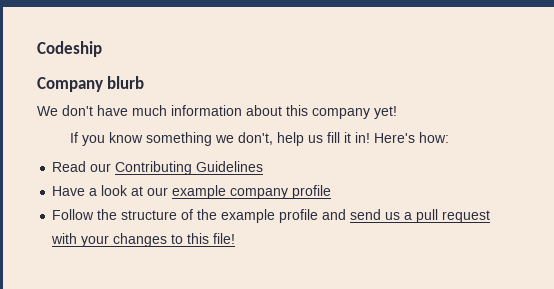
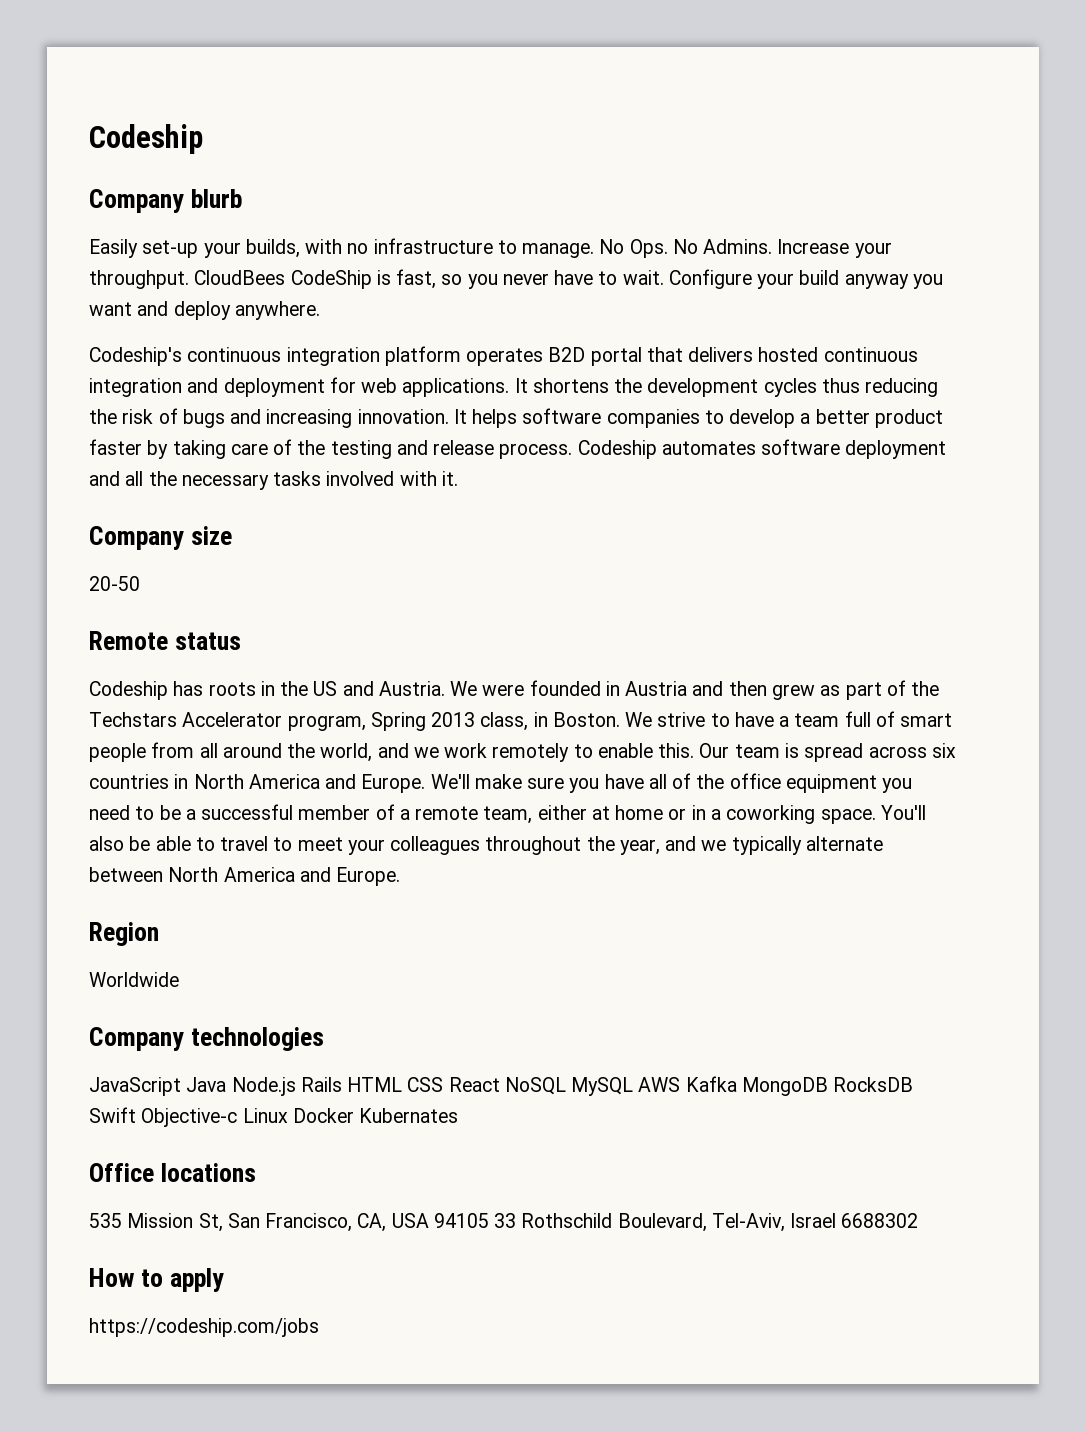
- We don't have much information about this company yet!
- If you know something we don't, help us fill it in! Here's how:
- Read our Contributing Guidelines
- Have a look at our example company profile
- Follow the structure of the example profile and send us a pull request with your changes to this file!
+ Easily set-up your builds, with no infrastructure to manage. No Ops. No Admins. Increase your throughput. CloudBees CodeShip is fast, so you never have to wait. Configure your build anyway you want and deploy anywhere.
+ Codeship's continuous integration platform operates B2D portal that delivers hosted continuous integration and deployment for web applications. It shortens the development cycles thus reducing the risk of bugs and increasing innovation. It helps software companies to develop a better product faster by taking care of the testing and release process. Codeship automates software deployment and all the necessary tasks involved with it.
+ Company size
+ 20-50
+ Remote status
+ Codeship has roots in the US and Austria. We were founded in Austria and then grew as part of the Techstars Accelerator program, Spring 2013 class, in Boston. We strive to have a team full of smart people from all around the world, and we work remotely to enable this. Our team is spread across six countries in North America and Europe. We'll make sure you have all of the office equipment you need to be a successful member of a remote team, either at home or in a coworking space. You'll also be able to travel to meet your colleagues throughout the year, and we typically alternate between North America and Europe.
+ Region
+ Worldwide
+ Company technologies
+ JavaScript Java Node.js Rails HTML CSS React NoSQL MySQL AWS Kafka MongoDB RocksDB Swift Objective-c Linux Docker Kubernates
+ Office locations
+ 535 Mission St, San Francisco, CA, USA 94105 33 Rothschild Boulevard, Tel-Aviv, Israel 6688302
+ How to apply
+ https://codeship.com/jobs

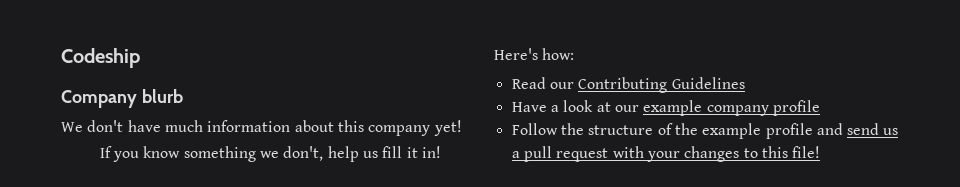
- Easily set-up your builds, with no infrastructure to manage. No Ops. No Admins. Increase your throughput. CloudBees CodeShip is fast, so you never have to wait. Configure your build anyway you want and deploy anywhere.
- Codeship's continuous integration platform operates B2D portal that delivers hosted continuous integration and deployment for web applications. It shortens the development cycles thus reducing the risk of bugs and increasing innovation. It helps software companies to develop a better product faster by taking care of the testing and release process. Codeship automates software deployment and all the necessary tasks involved with it.
- Company size
- 20-50
- Remote status
- Codeship has roots in the US and Austria. We were founded in Austria and then grew as part of the Techstars Accelerator program, Spring 2013 class, in Boston. We strive to have a team full of smart people from all around the world, and we work remotely to enable this. Our team is spread across six countries in North America and Europe. We'll make sure you have all of the office equipment you need to be a successful member of a remote team, either at home or in a coworking space. You'll also be able to travel to meet your colleagues throughout the year, and we typically alternate between North America and Europe.
- Region
- Worldwide
- Company technologies
- JavaScript Java Node.js Rails HTML CSS React NoSQL MySQL AWS Kafka MongoDB RocksDB Swift Objective-c Linux Docker Kubernates
- Office locations
- 535 Mission St, San Francisco, CA, USA 94105 33 Rothschild Boulevard, Tel-Aviv, Israel 6688302
- How to apply
- https://codeship.com/jobs
+ We don't have much information about this company yet!
+ If you know something we don't, help us fill it in! Here's how:
+ Read our Contributing Guidelines
+ Have a look at our example company profile
+ Follow the structure of the example profile and send us a pull request with your changes to this file!

